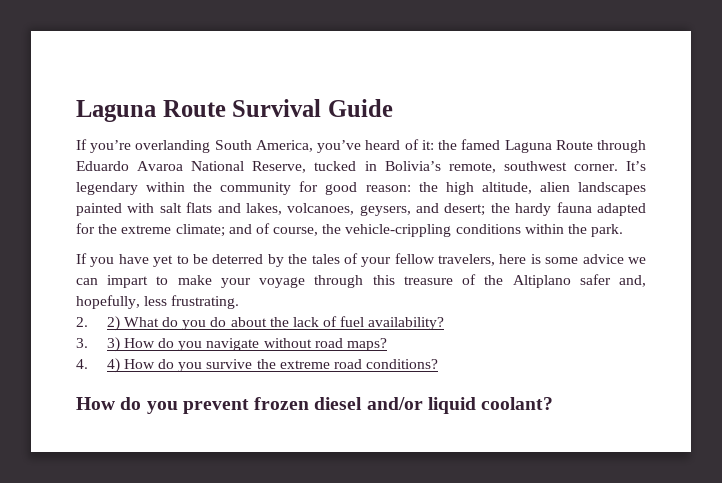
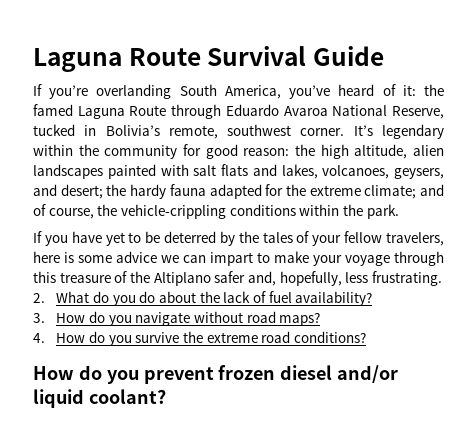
- 2. 2) What do you do about the lack of fuel availability?
+ 2. What do you do about the lack of fuel availability?
- 3. 3) How do you navigate without road maps?
+ 3. How do you navigate without road maps?
- 4. 4) How do you survive the extreme road conditions?
+ 4. How do you survive the extreme road conditions?

